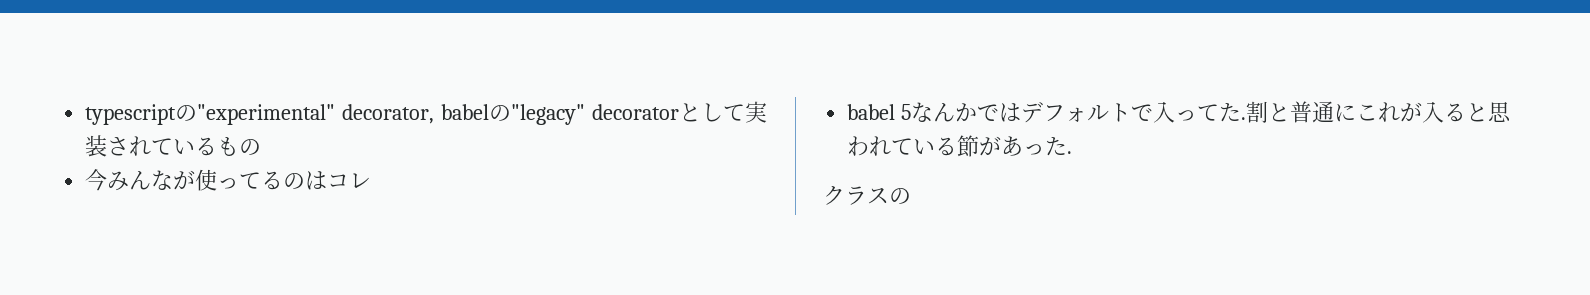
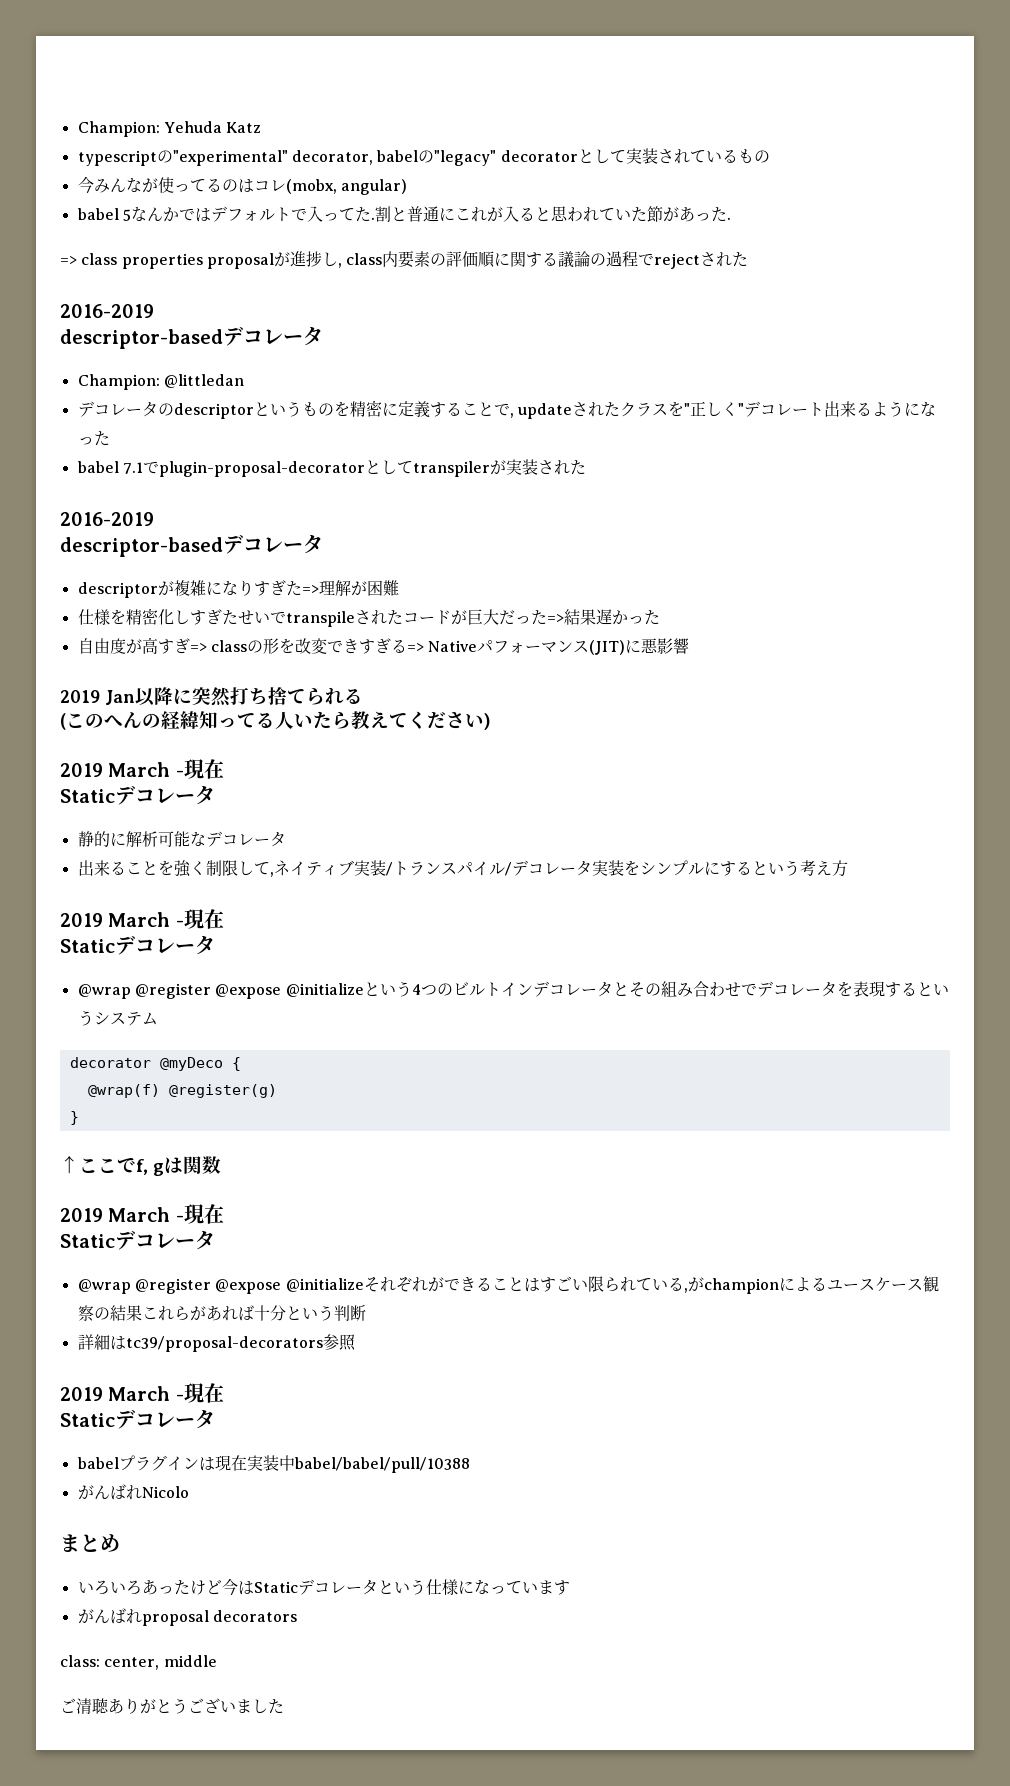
+ Champion: Yehuda Katz
- 今みんなが使ってるのはコレ
+ 今みんなが使ってるのはコレ(mobx, angular)
- 割と普通にこれが入ると思われている節があった.
+ 割と普通にこれが入ると思われていた節があった.
- クラスの
+ => class properties proposalが進捗し, class内要素の評価順に関する議論の過程でrejectされた
+ 2016-2019
+ descriptor-basedデコレータ
+ Champion: @littledan
+ デコレータのdescriptorというものを精密に定義することで, updateされたクラスを"正しく"デコレート出来るようになった
+ babel 7.1でplugin-proposal-decoratorとしてtranspilerが実装された
+ 2016-2019
+ descriptor-basedデコレータ
+ descriptorが複雑になりすぎた=>理解が困難
+ 仕様を精密化しすぎたせいでtranspileされたコードが巨大だった=>結果遅かった
+ 自由度が高すぎ=> classの形を改変できすぎる=> Nativeパフォーマンス(JIT)に悪影響
+ 2019 Jan以降に突然打ち捨てられる
+ (このへんの経緯知ってる人いたら教えてください)
+ 2019 March -現在
+ Staticデコレータ
+ 静的に解析可能なデコレータ
+ 出来ることを強く制限して,ネイティブ実装/トランスパイル/デコレータ実装をシンプルにするという考え方
+ 2019 March -現在
+ Staticデコレータ
+ @wrap @register @expose @initializeという4つのビルトインデコレータとその組み合わせでデコレータを表現するというシステム
+ decorator @myDeco {
+ @wrap(f) @register(g)
+ }
+ ↑ここでf, gは関数
+ 2019 March -現在
+ Staticデコレータ
+ @wrap @register @expose @initializeそれぞれができることはすごい限られている,がchampionによるユースケース観察の結果これらがあれば十分という判断
+ 詳細はtc39/proposal-decorators参照
+ 2019 March -現在
+ Staticデコレータ
+ babelプラグインは現在実装中babel/babel/pull/10388
+ がんばれNicolo
+ まとめ
+ いろいろあったけど今はStaticデコレータという仕様になっています
+ がんばれproposal decorators
+ class: center, middle
+ ご清聴ありがとうございました

